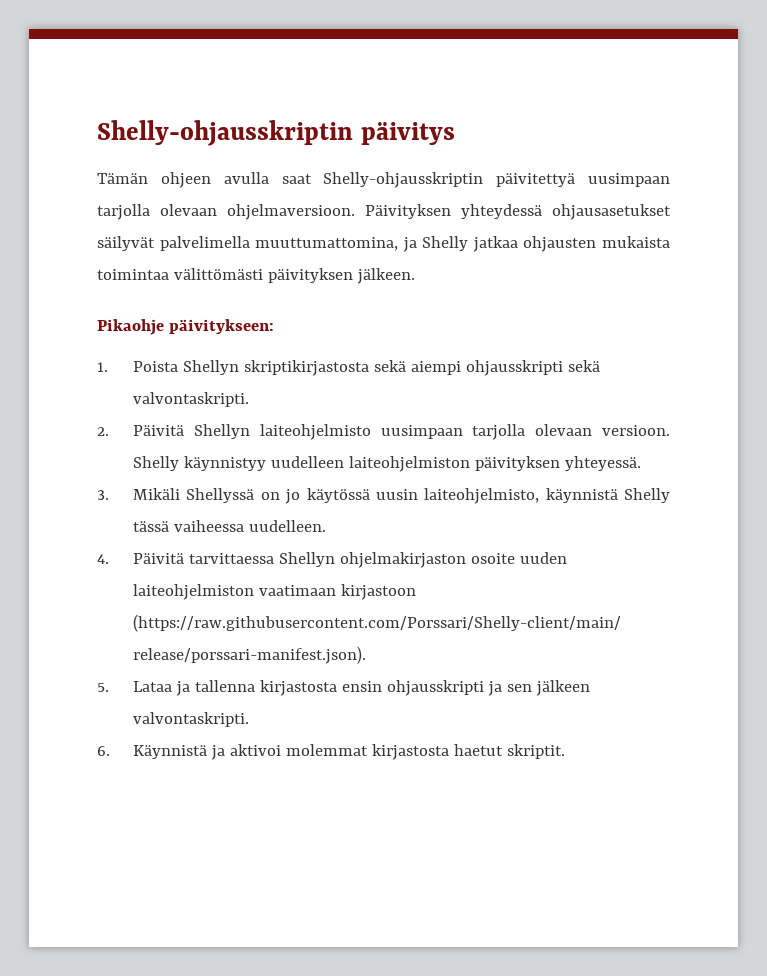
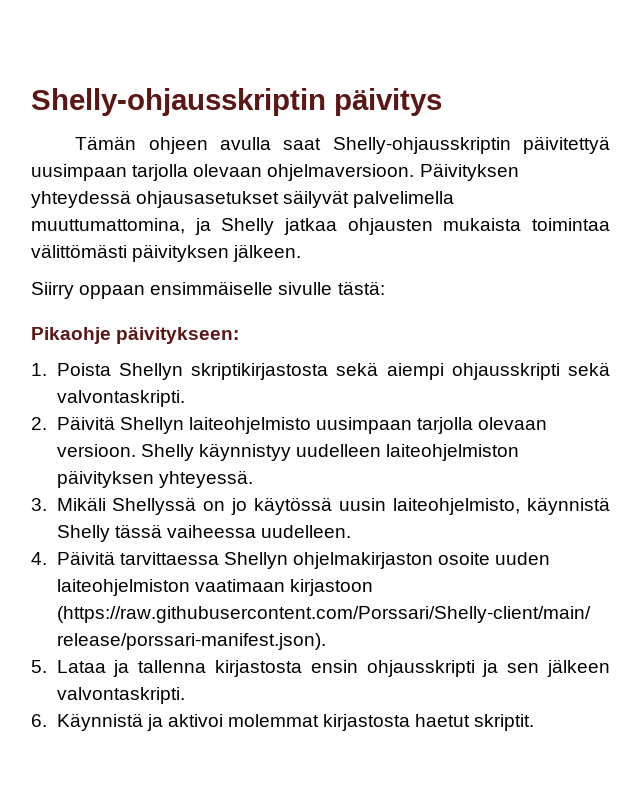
+ Siirry oppaan ensimmäiselle sivulle tästä:

